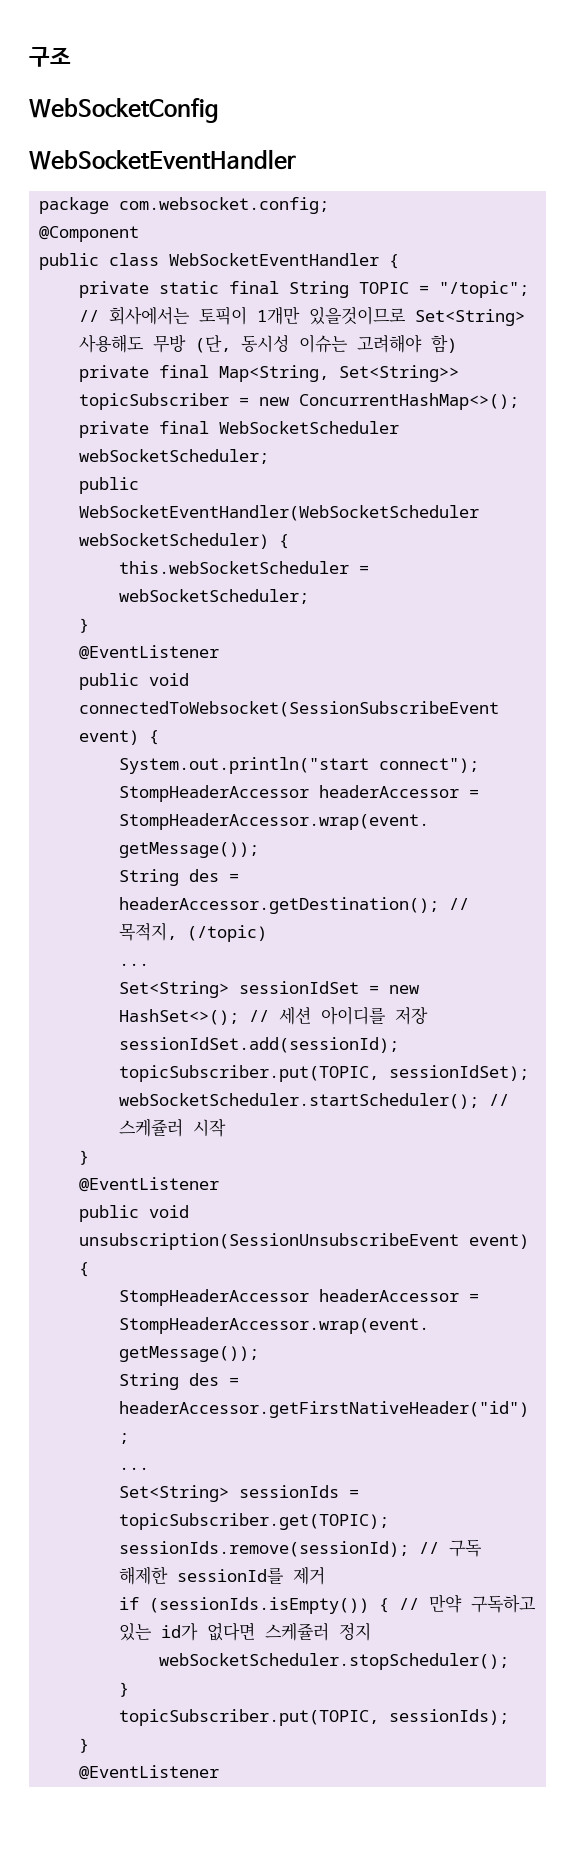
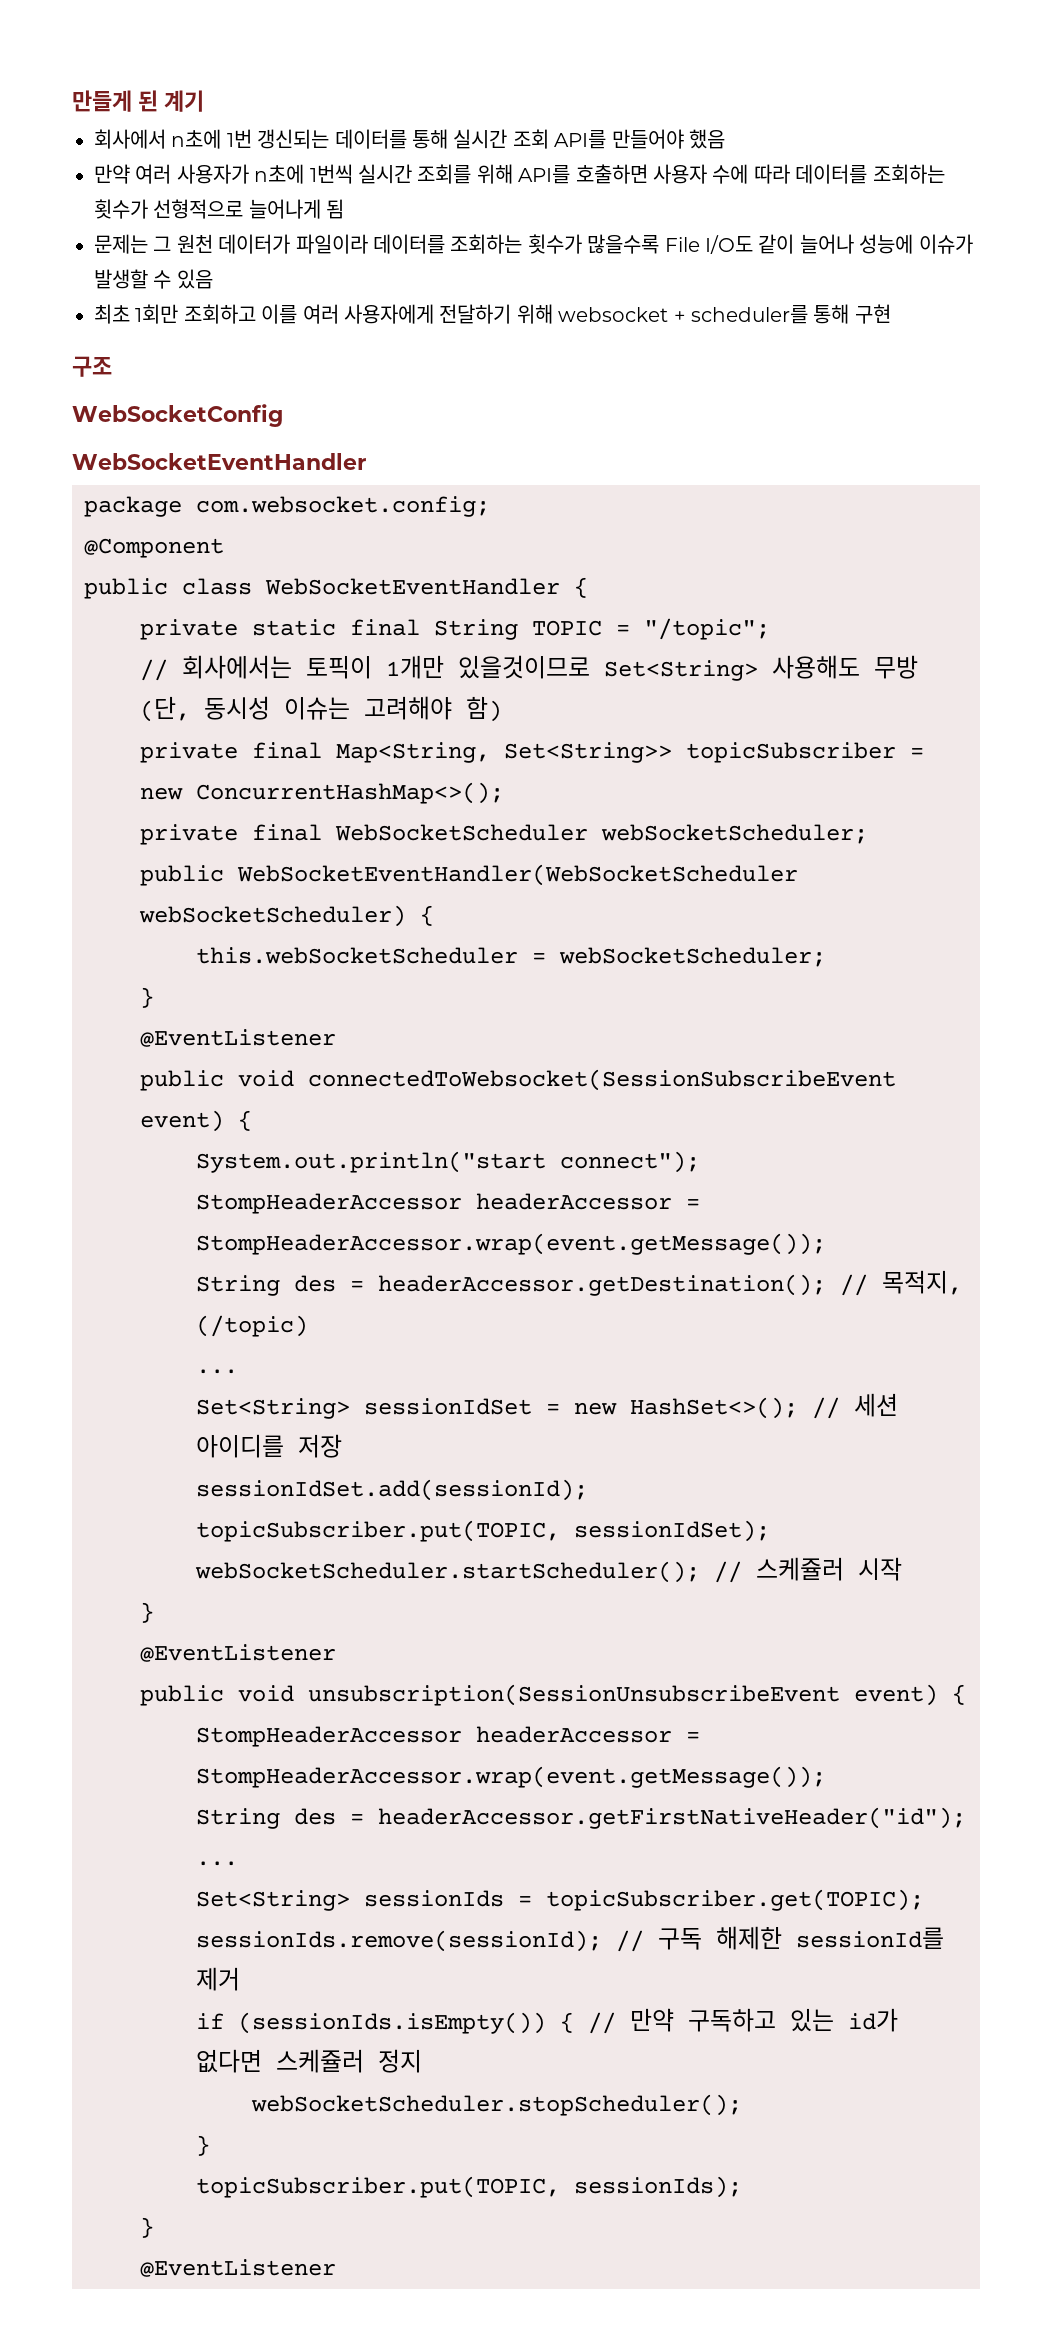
+ 만들게 된 계기
+ 회사에서 n초에 1번 갱신되는 데이터를 통해 실시간 조회 API를 만들어야 했음
+ 만약 여러 사용자가 n초에 1번씩 실시간 조회를 위해 API를 호출하면 사용자 수에 따라 데이터를 조회하는 횟수가 선형적으로 늘어나게 됨
+ 문제는 그 원천 데이터가 파일이라 데이터를 조회하는 횟수가 많을수록 File I/O도 같이 늘어나 성능에 이슈가 발생할 수 있음
+ 최초 1회만 조회하고 이를 여러 사용자에게 전달하기 위해 websocket + scheduler를 통해 구현

